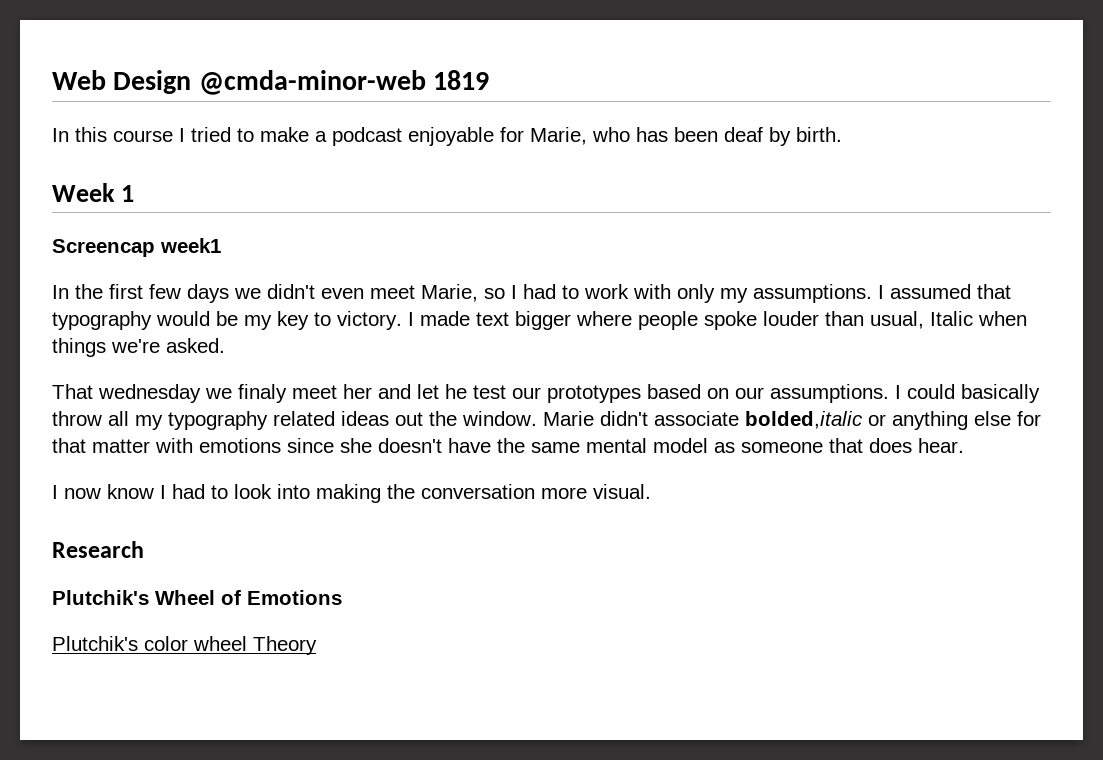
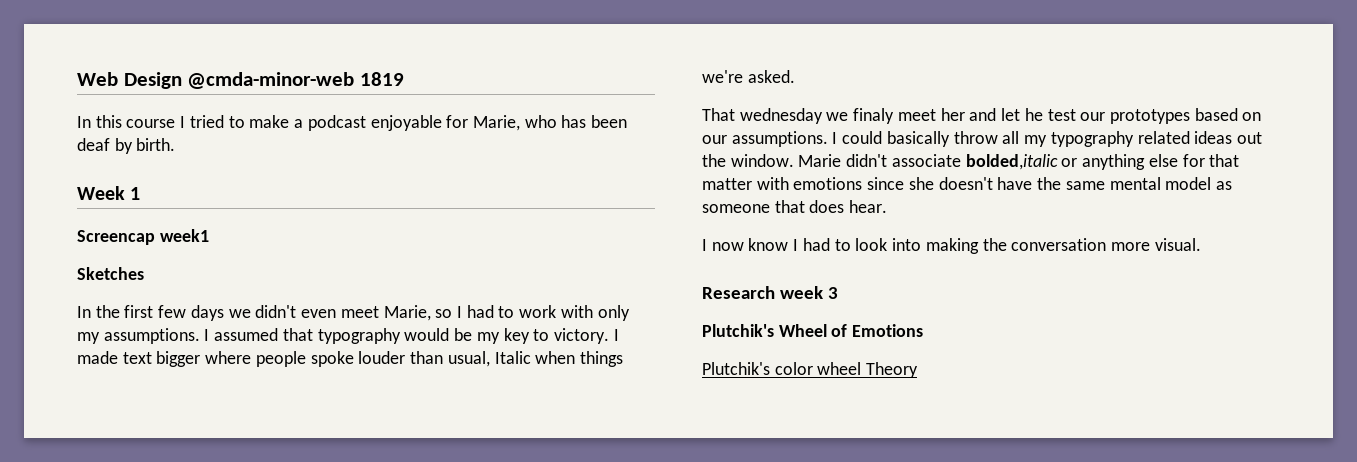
+ Sketches
- Research
+ Research week 3

